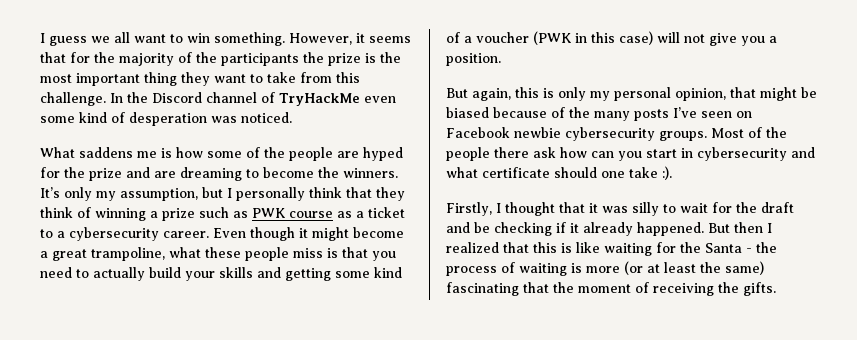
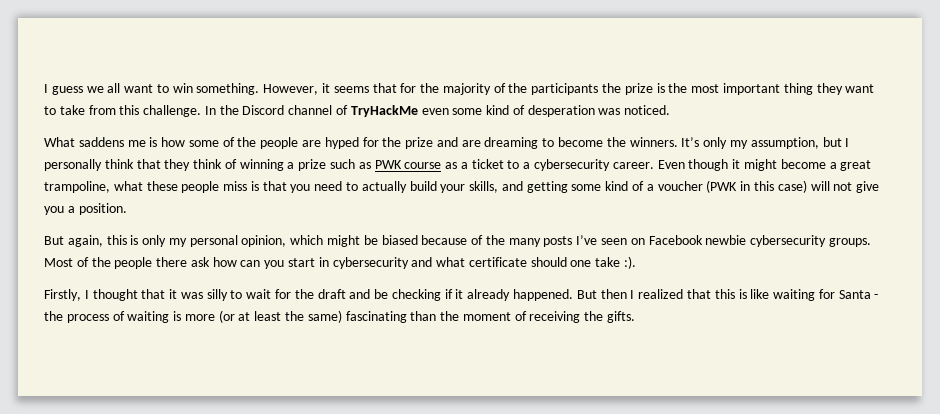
- Even though it might become a great trampoline, what these people miss is that you need to actually build your skills and getting some kind of a voucher (PWK in this case) will not give you a position.
+ Even though it might become a great trampoline, what these people miss is that you need to actually build your skills, and getting some kind of a voucher (PWK in this case) will not give you a position.
- But again, this is only my personal opinion, that might be biased because of the many posts I’ve seen on Facebook newbie cybersecurity groups.
+ But again, this is only my personal opinion, which might be biased because of the many posts I’ve seen on Facebook newbie cybersecurity groups.
- But then I realized that this is like waiting for the Santa - the process of waiting is more (or at least the same) fascinating that the moment of receiving the gifts.
+ But then I realized that this is like waiting for Santa - the process of waiting is more (or at least the same) fascinating than the moment of receiving the gifts.

